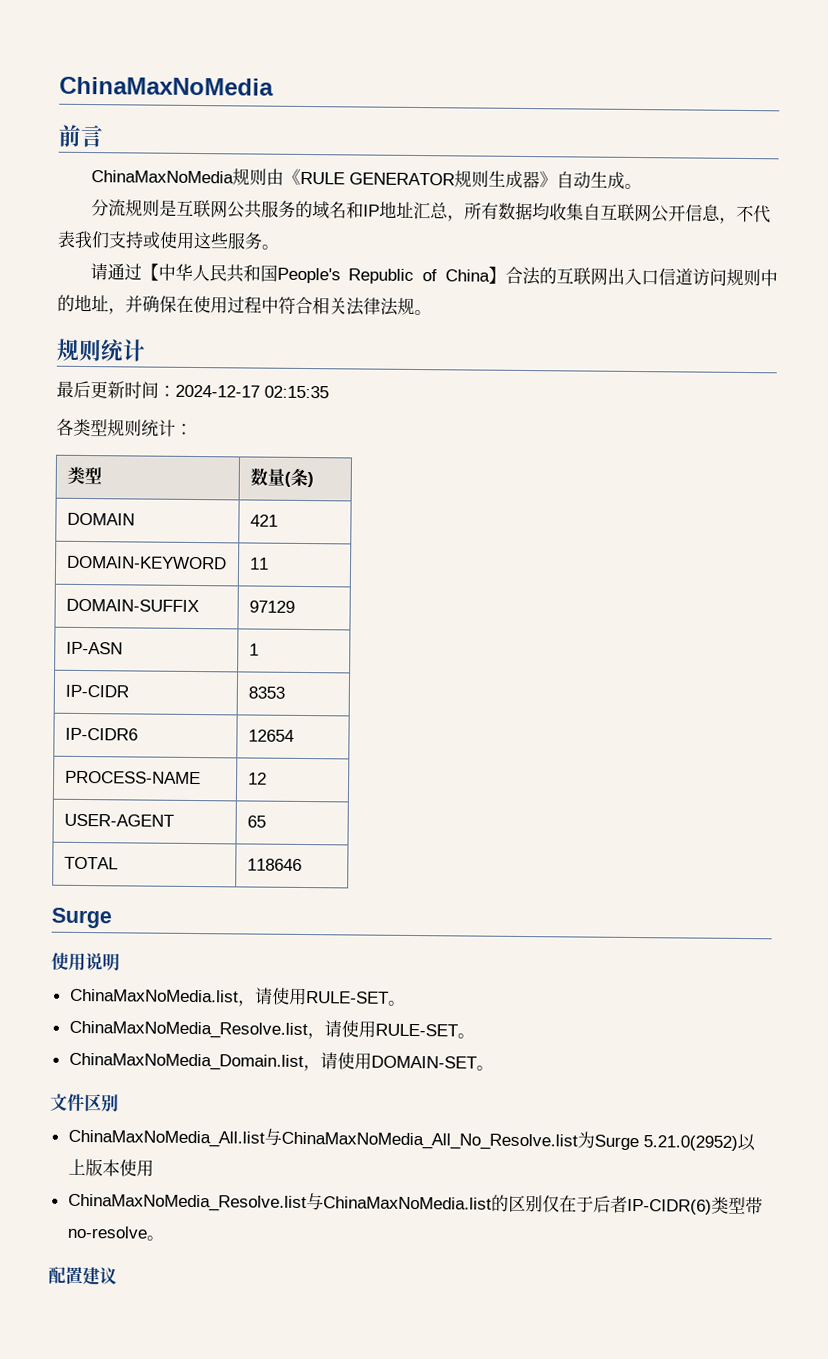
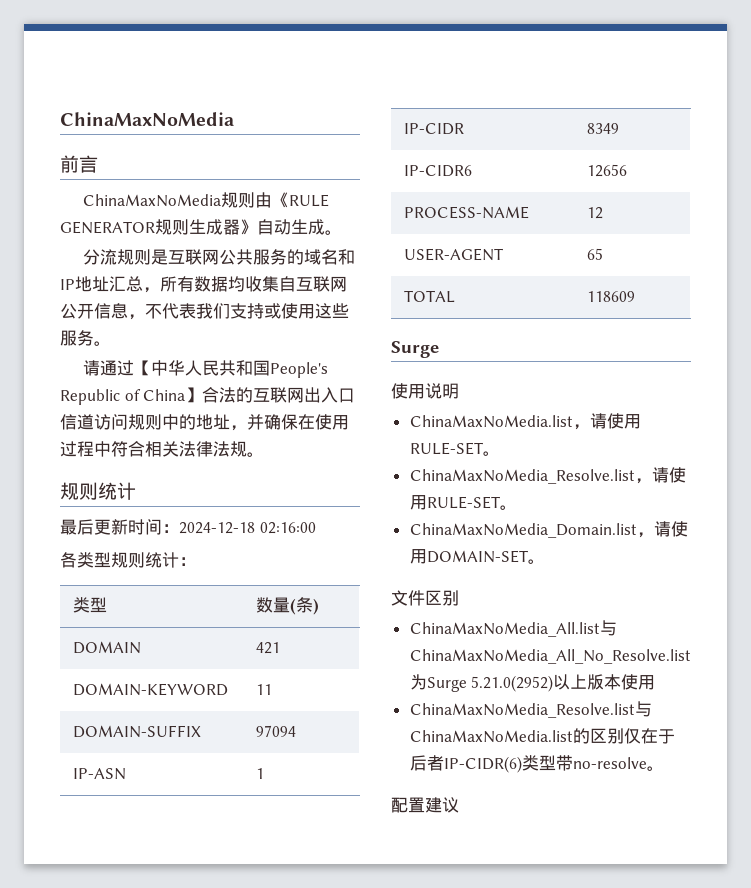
- 最后更新时间：2024-12-17 02:15:35
+ 最后更新时间：2024-12-18 02:16:00
- DOMAIN-SUFFIX | 97129
+ DOMAIN-SUFFIX | 97094
- IP-CIDR | 8353
+ IP-CIDR | 8349
- IP-CIDR6 | 12654
+ IP-CIDR6 | 12656
- TOTAL | 118646
+ TOTAL | 118609

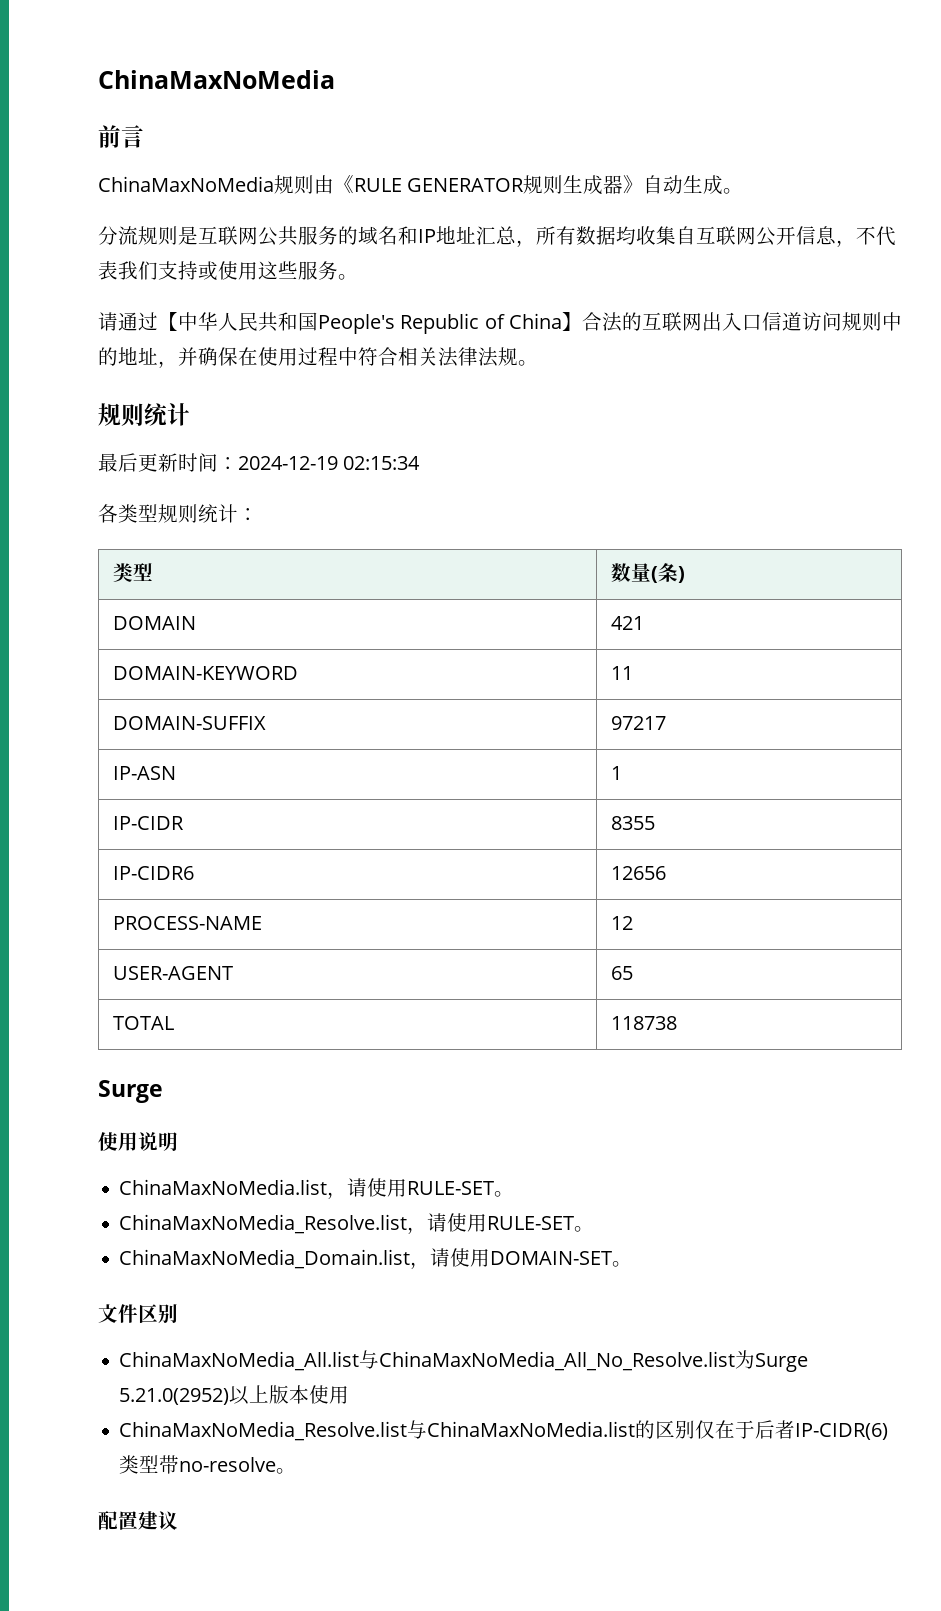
- 最后更新时间：2024-12-18 02:16:00
+ 最后更新时间：2024-12-19 02:15:34
- DOMAIN-SUFFIX | 97094
+ DOMAIN-SUFFIX | 97217
- IP-CIDR | 8349
+ IP-CIDR | 8355
- TOTAL | 118609
+ TOTAL | 118738

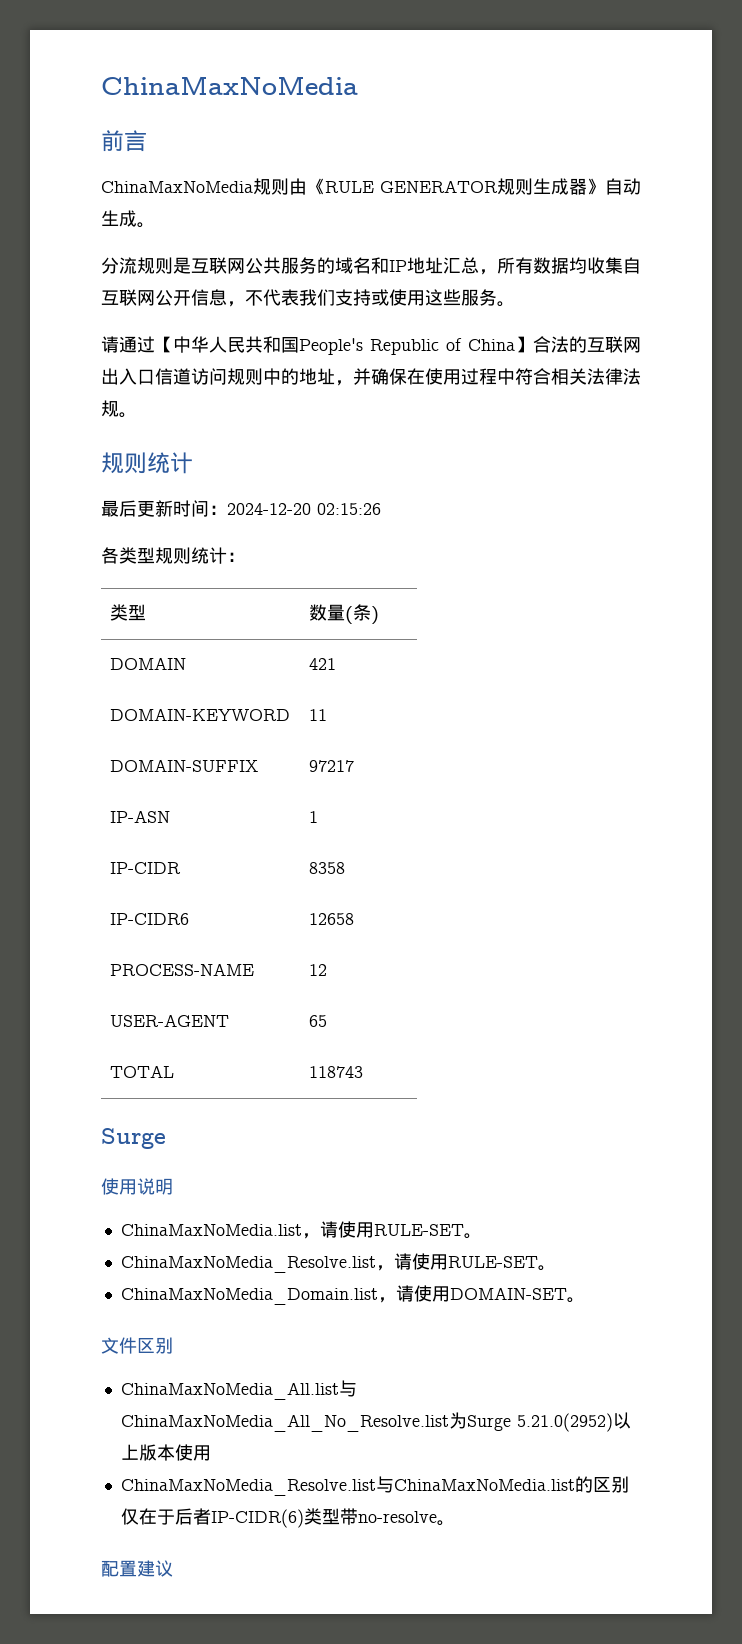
- 最后更新时间：2024-12-19 02:15:34
+ 最后更新时间：2024-12-20 02:15:26
- IP-CIDR | 8355
+ IP-CIDR | 8358
- IP-CIDR6 | 12656
+ IP-CIDR6 | 12658
- TOTAL | 118738
+ TOTAL | 118743

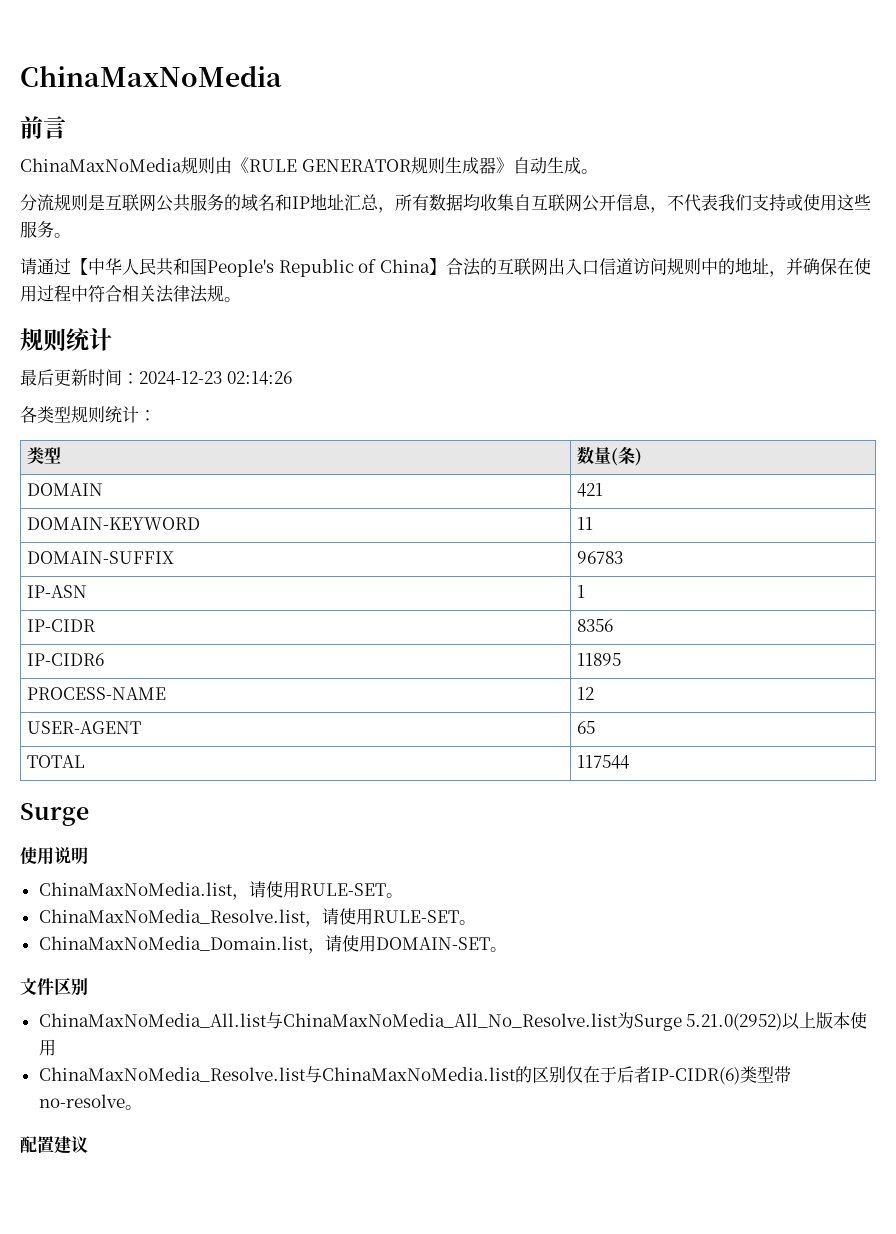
- 最后更新时间：2024-12-20 02:15:26
+ 最后更新时间：2024-12-23 02:14:26
- DOMAIN-SUFFIX | 97217
+ DOMAIN-SUFFIX | 96783
- IP-CIDR | 8358
+ IP-CIDR | 8356
- IP-CIDR6 | 12658
+ IP-CIDR6 | 11895
- TOTAL | 118743
+ TOTAL | 117544

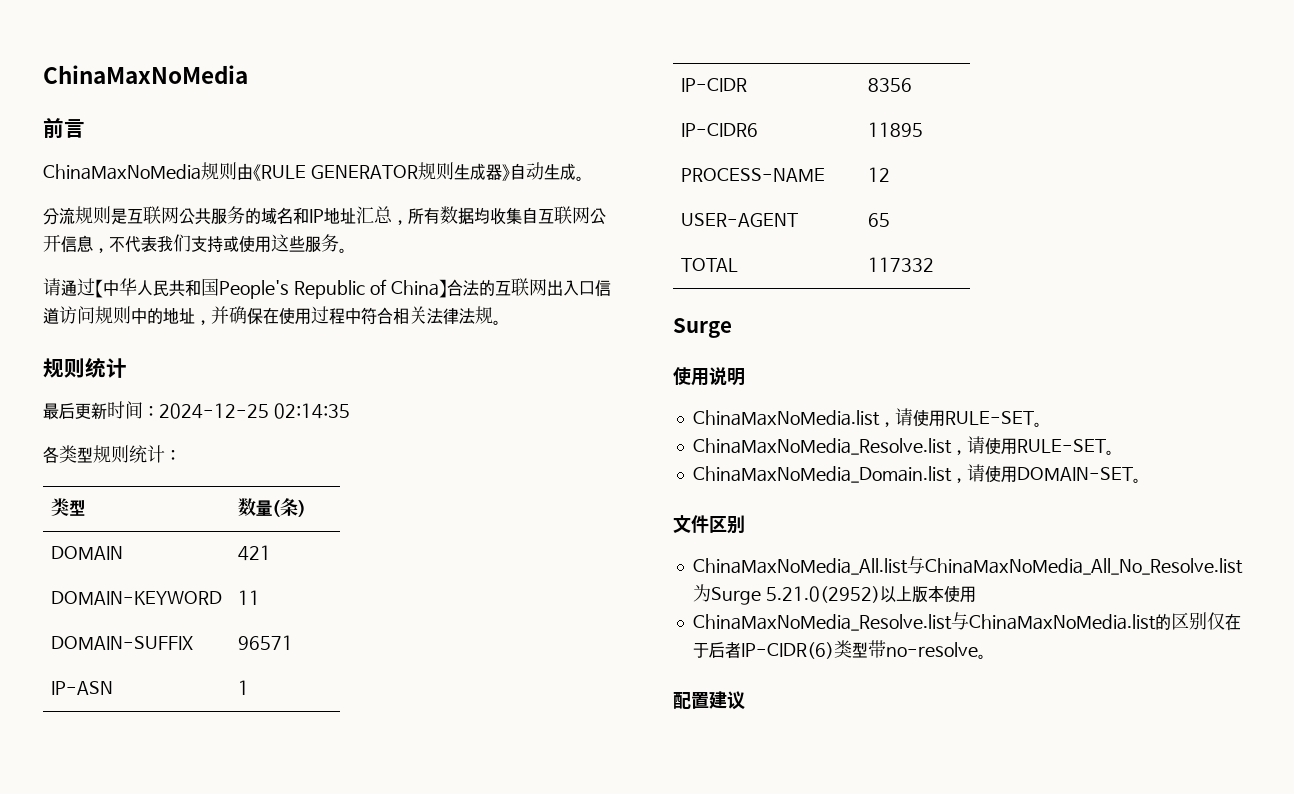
- 最后更新时间：2024-12-23 02:14:26
+ 最后更新时间：2024-12-25 02:14:35
- DOMAIN-SUFFIX | 96783
+ DOMAIN-SUFFIX | 96571
- TOTAL | 117544
+ TOTAL | 117332

